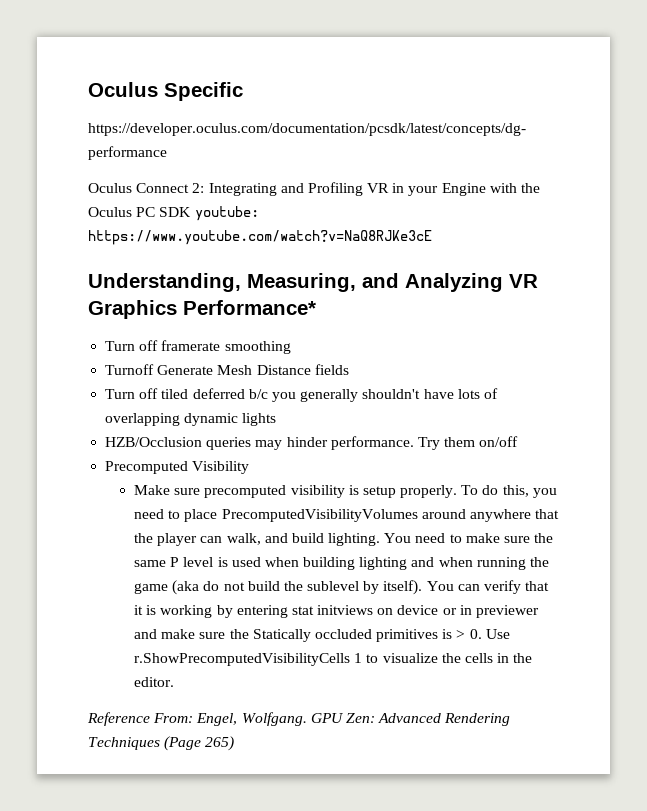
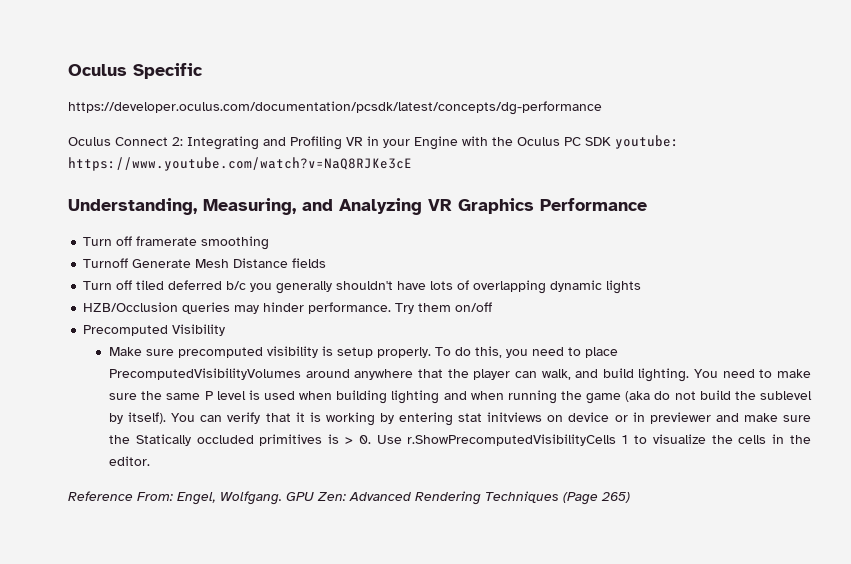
- Understanding, Measuring, and Analyzing VR Graphics Performance*
+ Understanding, Measuring, and Analyzing VR Graphics Performance

